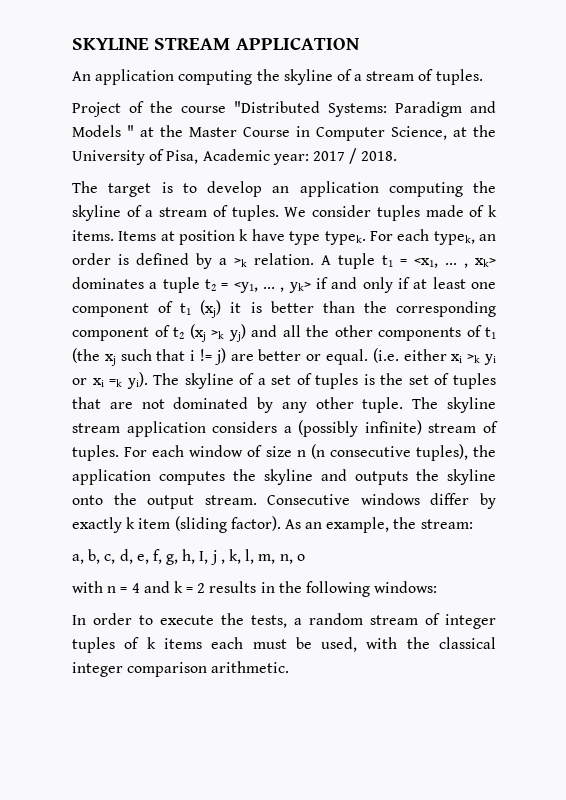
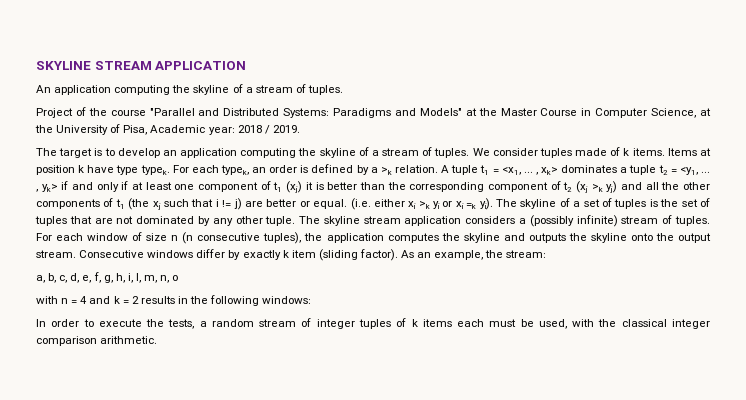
- Project of the course "Distributed Systems: Paradigm and Models " at the Master Course in Computer Science, at the University of Pisa, Academic year: 2017 / 2018.
+ Project of the course "Parallel and Distributed Systems: Paradigms and Models" at the Master Course in Computer Science, at the University of Pisa, Academic year: 2018 / 2019.
- a, b, c, d, e, f, g, h, I, j , k, l, m, n, o
+ a, b, c, d, e, f, g, h, i, l, m, n, o

